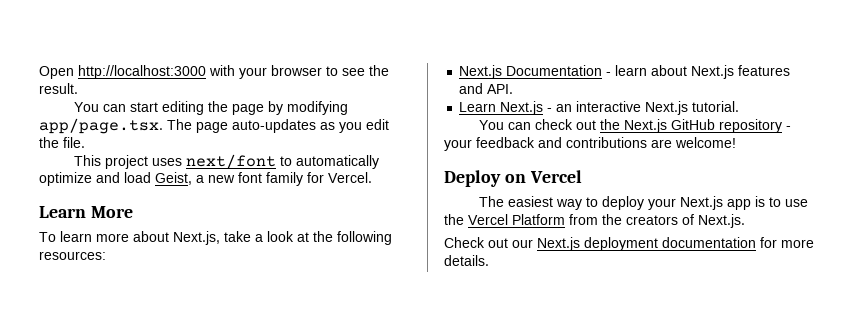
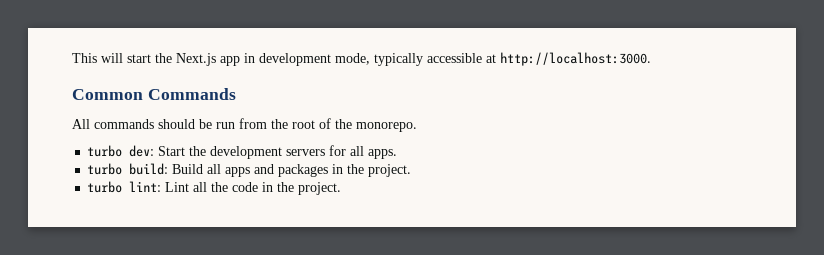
- Open http://localhost:3000 with your browser to see the result.
- You can start editing the page by modifying app/page.tsx. The page auto-updates as you edit the file.
- This project uses next/font to automatically optimize and load Geist, a new font family for Vercel.
- Learn More
- To learn more about Next.js, take a look at the following resources:
- Next.js Documentation - learn about Next.js features and API.
- Learn Next.js - an interactive Next.js tutorial.
- You can check out the Next.js GitHub repository - your feedback and contributions are welcome!
- Deploy on Vercel
- The easiest way to deploy your Next.js app is to use the Vercel Platform from the creators of Next.js.
- Check out our Next.js deployment documentation for more details.
+ This will start the Next.js app in development mode, typically accessible at http://localhost:3000.
+ Common Commands
+ All commands should be run from the root of the monorepo.
+ turbo dev: Start the development servers for all apps.
+ turbo build: Build all apps and packages in the project.
+ turbo lint: Lint all the code in the project.

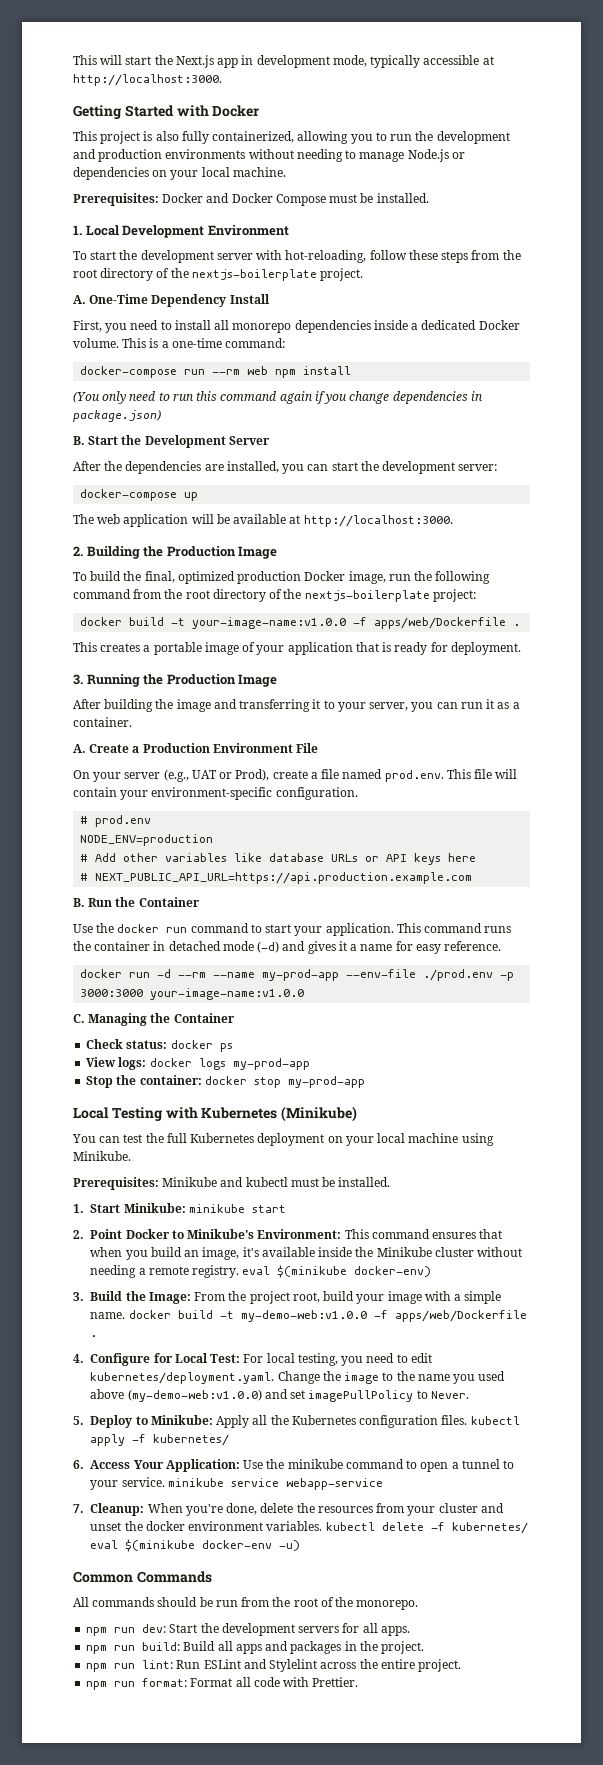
+ Getting Started with Docker
+ This project is also fully containerized, allowing you to run the development and production environments without needing to manage Node.js or dependencies on your local machine.
+ Prerequisites: Docker and Docker Compose must be installed.
+ 1. Local Development Environment
+ To start the development server with hot-reloading, follow these steps from the root directory of the nextjs-boilerplate project.
+ A. One-Time Dependency Install
+ First, you need to install all monorepo dependencies inside a dedicated Docker volume. This is a one-time command:
+ docker-compose run --rm web npm install
+ (You only need to run this command again if you change dependencies in package.json)
+ B. Start the Development Server
+ After the dependencies are installed, you can start the development server:
+ docker-compose up
+ The web application will be available at http://localhost:3000.
+ 2. Building the Production Image
+ To build the final, optimized production Docker image, run the following command from the root directory of the nextjs-boilerplate project:
+ docker build -t your-image-name:v1.0.0 -f apps/web/Dockerfile .
+ This creates a portable image of your application that is ready for deployment.
+ 3. Running the Production Image
+ After building the image and transferring it to your server, you can run it as a container.
+ A. Create a Production Environment File
+ On your server (e.g., UAT or Prod), create a file named prod.env. This file will contain your environment-specific configuration.
+ # prod.env
+ NODE_ENV=production
+ # Add other variables like database URLs or API keys here
+ # NEXT_PUBLIC_API_URL=https://api.production.example.com
+ B. Run the Container
+ Use the docker run command to start your application. This command runs the container in detached mode (-d) and gives it a name for easy reference.
+ docker run -d --rm --name my-prod-app --env-file ./prod.env -p 3000:3000 your-image-name:v1.0.0
+ C. Managing the Container
+ Check status: docker ps
+ View logs: docker logs my-prod-app
+ Stop the container: docker stop my-prod-app
+ Local Testing with Kubernetes (Minikube)
+ You can test the full Kubernetes deployment on your local machine using Minikube.
+ Prerequisites: Minikube and kubectl must be installed.
+ 1. Start Minikube: minikube start
+ 2. Point Docker to Minikube's Environment: This command ensures that when you build an image, it's available inside the Minikube cluster without needing a remote registry. eval $(minikube docker-env)
+ 3. Build the Image: From the project root, build your image with a simple name. docker build -t my-demo-web:v1.0.0 -f apps/web/Dockerfile .
+ 4. Configure for Local Test: For local testing, you need to edit kubernetes/deployment.yaml. Change the image to the name you used above (my-demo-web:v1.0.0) and set imagePullPolicy to Never.
+ 5. Deploy to Minikube: Apply all the Kubernetes configuration files. kubectl apply -f kubernetes/
+ 6. Access Your Application: Use the minikube command to open a tunnel to your service. minikube service webapp-service
+ 7. Cleanup: When you're done, delete the resources from your cluster and unset the docker environment variables. kubectl delete -f kubernetes/ eval $(minikube docker-env -u)
- turbo dev: Start the development servers for all apps.
+ npm run dev: Start the development servers for all apps.
- turbo build: Build all apps and packages in the project.
+ npm run build: Build all apps and packages in the project.
- turbo lint: Lint all the code in the project.
+ npm run lint: Run ESLint and Stylelint across the entire project.
+ npm run format: Format all code with Prettier.

